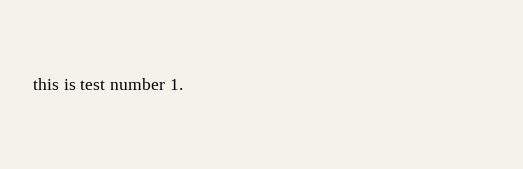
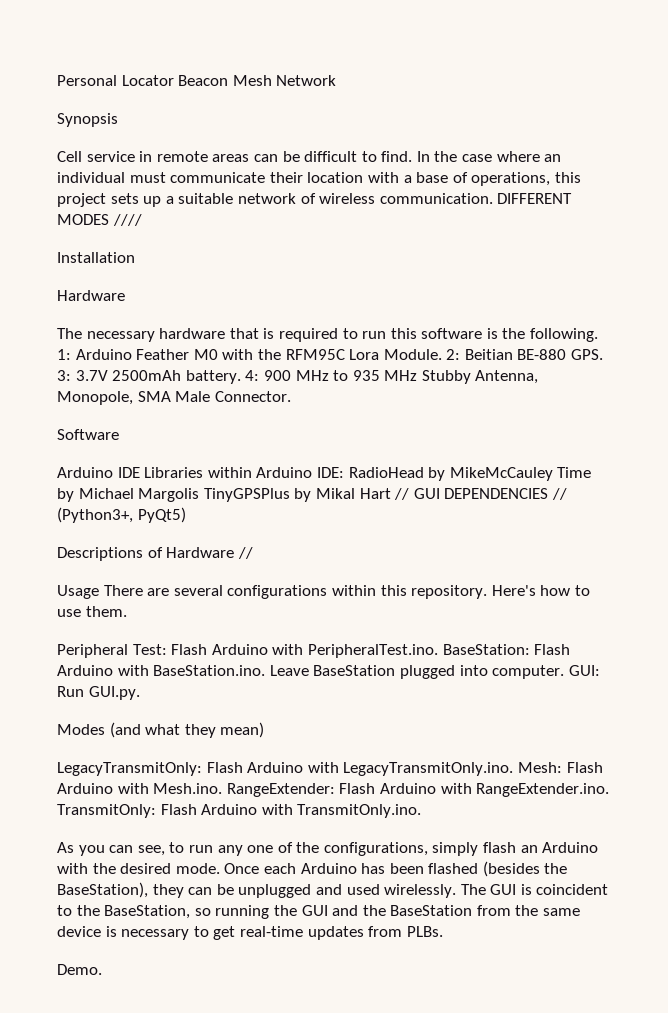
- this is test number 1.
+ Personal Locator Beacon Mesh Network
+ Synopsis
+ Cell service in remote areas can be difficult to find. In the case where an individual must communicate their location with a base of operations, this project sets up a suitable network of wireless communication. DIFFERENT MODES ////
+ Installation
+ Hardware
+ The necessary hardware that is required to run this software is the following. 1: Arduino Feather M0 with the RFM95C Lora Module. 2: Beitian BE-880 GPS. 3: 3.7V 2500mAh battery. 4: 900 MHz to 935 MHz Stubby Antenna, Monopole, SMA Male Connector.
+ Software
+ Arduino IDE Libraries within Arduino IDE: RadioHead by MikeMcCauley Time by Michael Margolis TinyGPSPlus by Mikal Hart // GUI DEPENDENCIES // (Python3+, PyQt5)
+ Descriptions of Hardware //
+ Usage There are several configurations within this repository. Here's how to use them.
+ Peripheral Test: Flash Arduino with PeripheralTest.ino. BaseStation: Flash Arduino with BaseStation.ino. Leave BaseStation plugged into computer. GUI: Run GUI.py.
+ Modes (and what they mean)
+ LegacyTransmitOnly: Flash Arduino with LegacyTransmitOnly.ino. Mesh: Flash Arduino with Mesh.ino. RangeExtender: Flash Arduino with RangeExtender.ino. TransmitOnly: Flash Arduino with TransmitOnly.ino.
+ As you can see, to run any one of the configurations, simply flash an Arduino with the desired mode. Once each Arduino has been flashed (besides the BaseStation), they can be unplugged and used wirelessly. The GUI is coincident to the BaseStation, so running the GUI and the BaseStation from the same device is necessary to get real-time updates from PLBs.
+ Demo.

